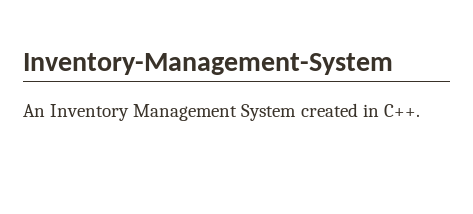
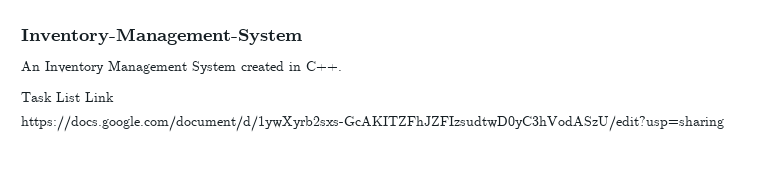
+ Task List Link https://docs.google.com/document/d/1ywXyrb2sxs-GcAKITZFhJZFIzsudtwD0yC3hVodASzU/edit?usp=sharing

